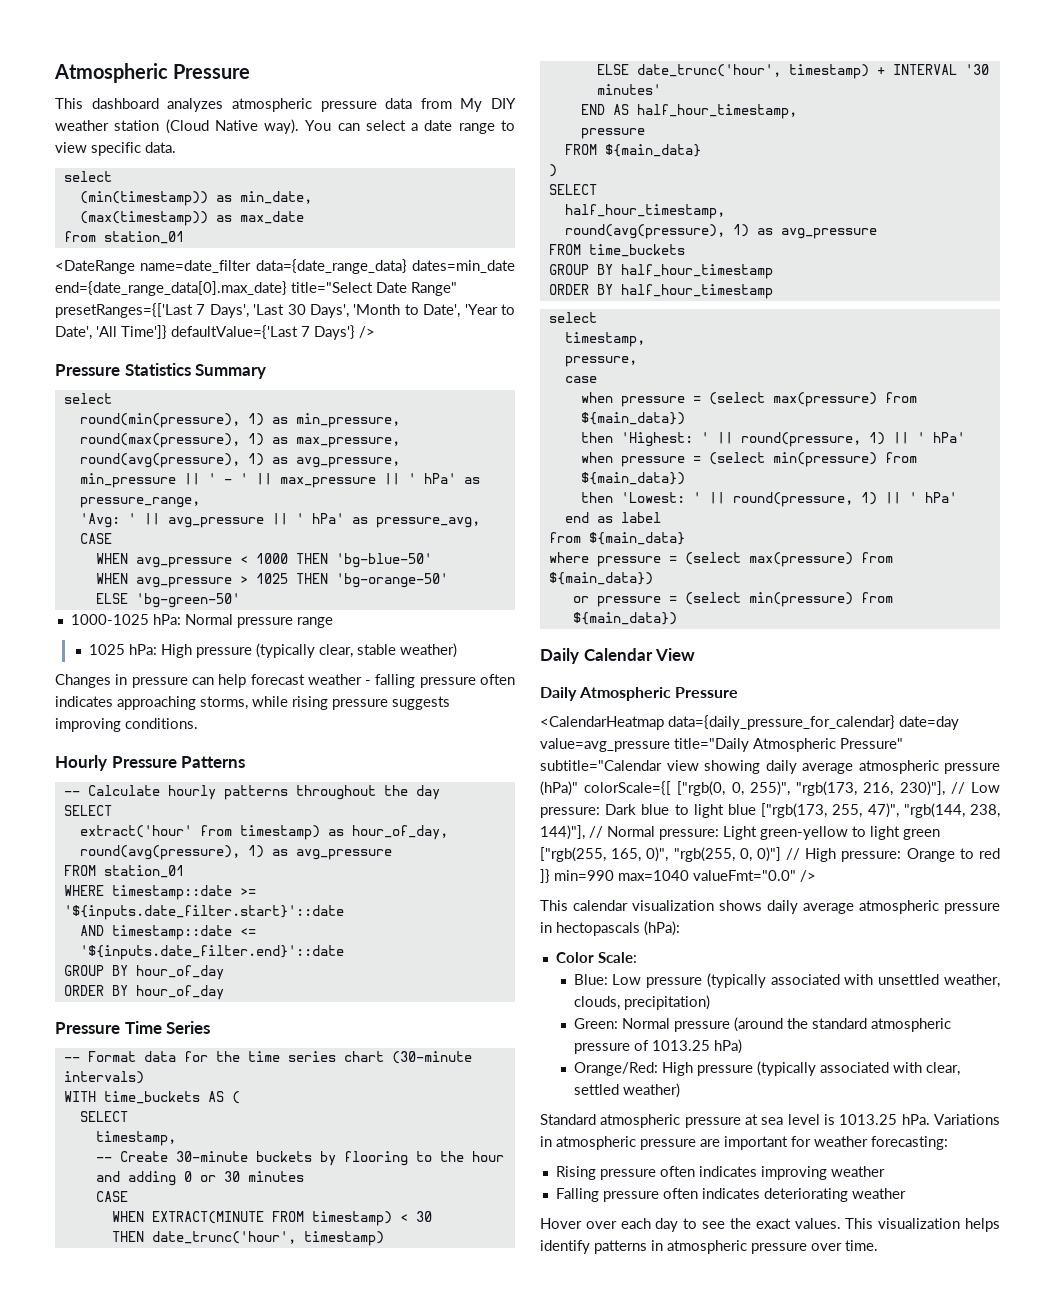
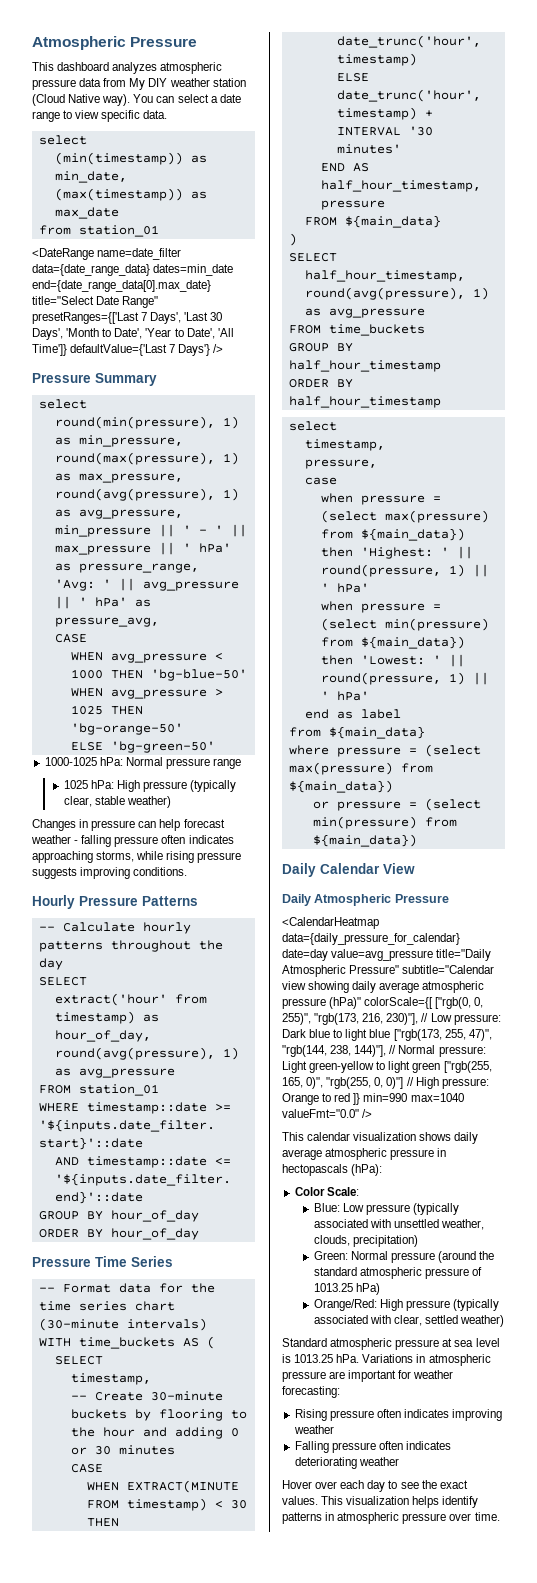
- Pressure Statistics Summary
+ Pressure Summary

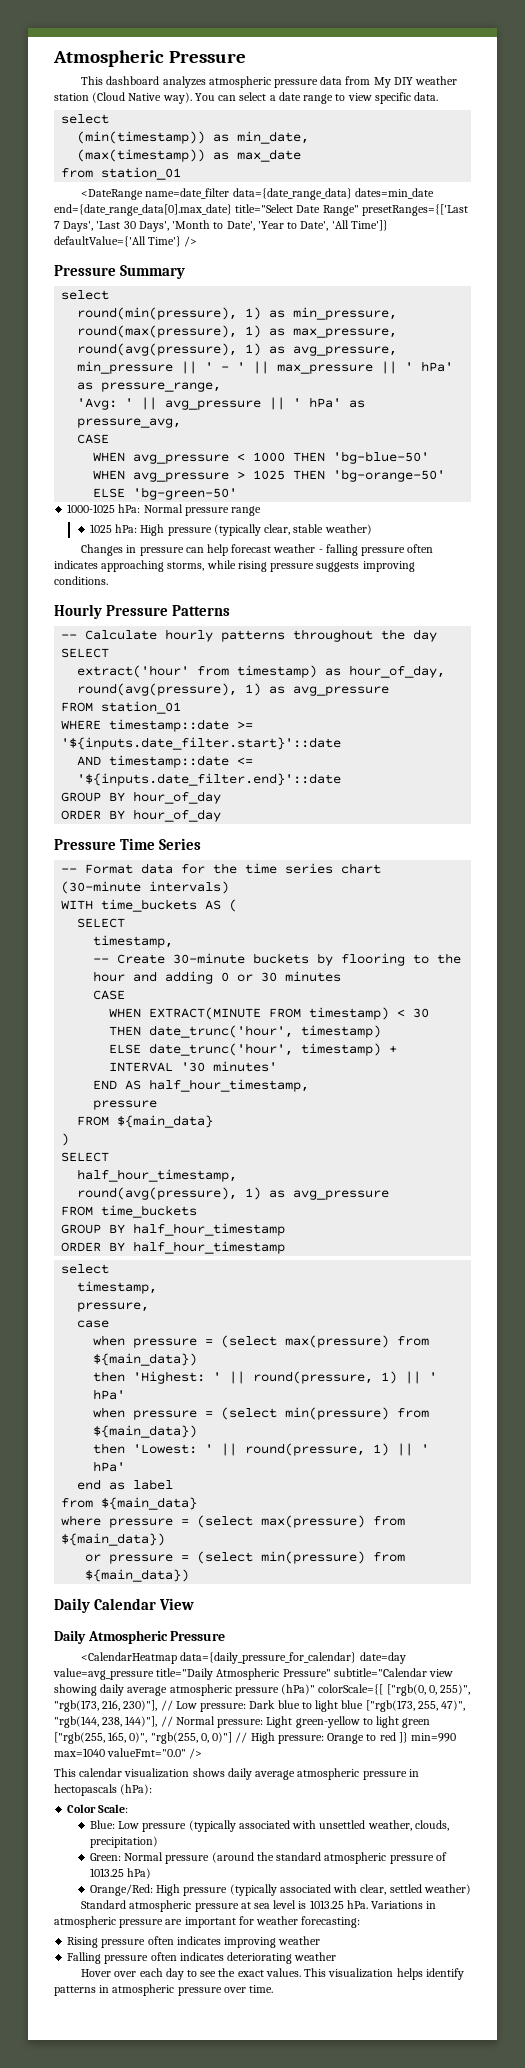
- <DateRange name=date_filter data={date_range_data} dates=min_date end={date_range_data[0].max_date} title="Select Date Range" presetRanges={['Last 7 Days', 'Last 30 Days', 'Month to Date', 'Year to Date', 'All Time']} defaultValue={'Last 7 Days'} />
+ <DateRange name=date_filter data={date_range_data} dates=min_date end={date_range_data[0].max_date} title="Select Date Range" presetRanges={['Last 7 Days', 'Last 30 Days', 'Month to Date', 'Year to Date', 'All Time']} defaultValue={'All Time'} />

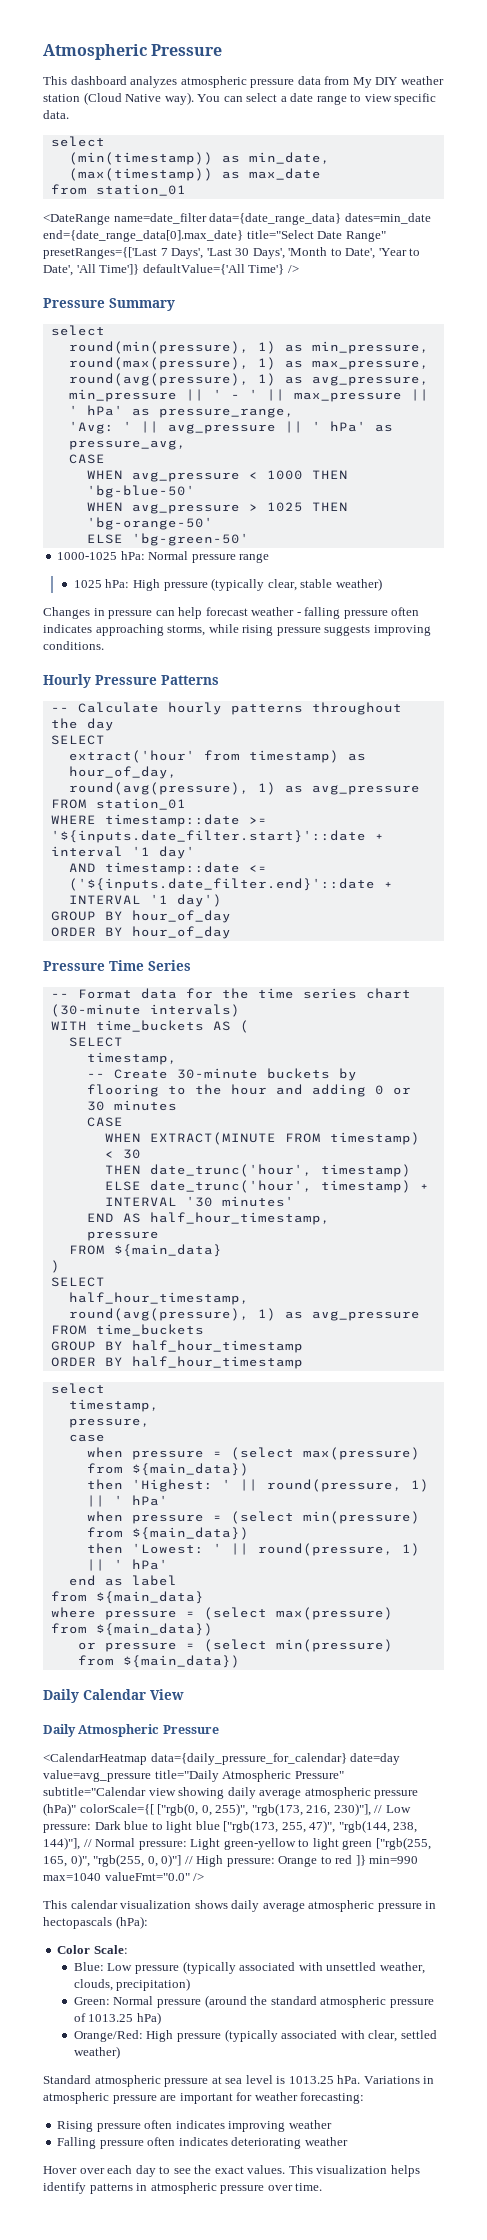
- WHERE timestamp::date >= '${inputs.date_filter.start}'::date
+ WHERE timestamp::date >= '${inputs.date_filter.start}'::date + interval '1 day'
- AND timestamp::date <= '${inputs.date_filter.end}'::date
+ AND timestamp::date <= ('${inputs.date_filter.end}'::date + INTERVAL '1 day')

